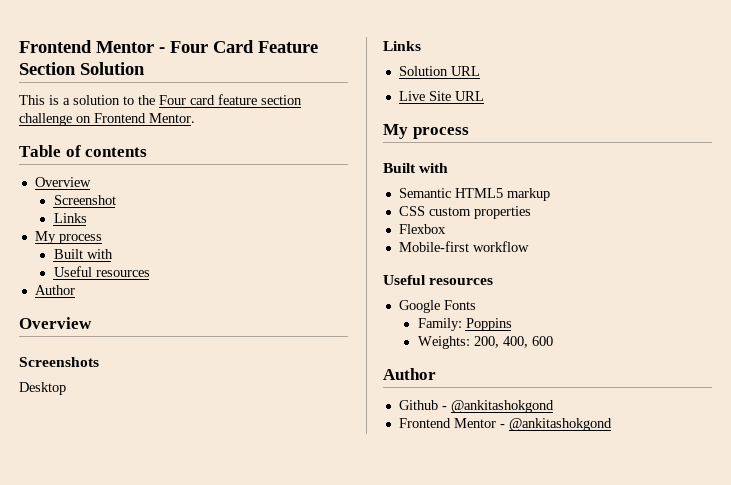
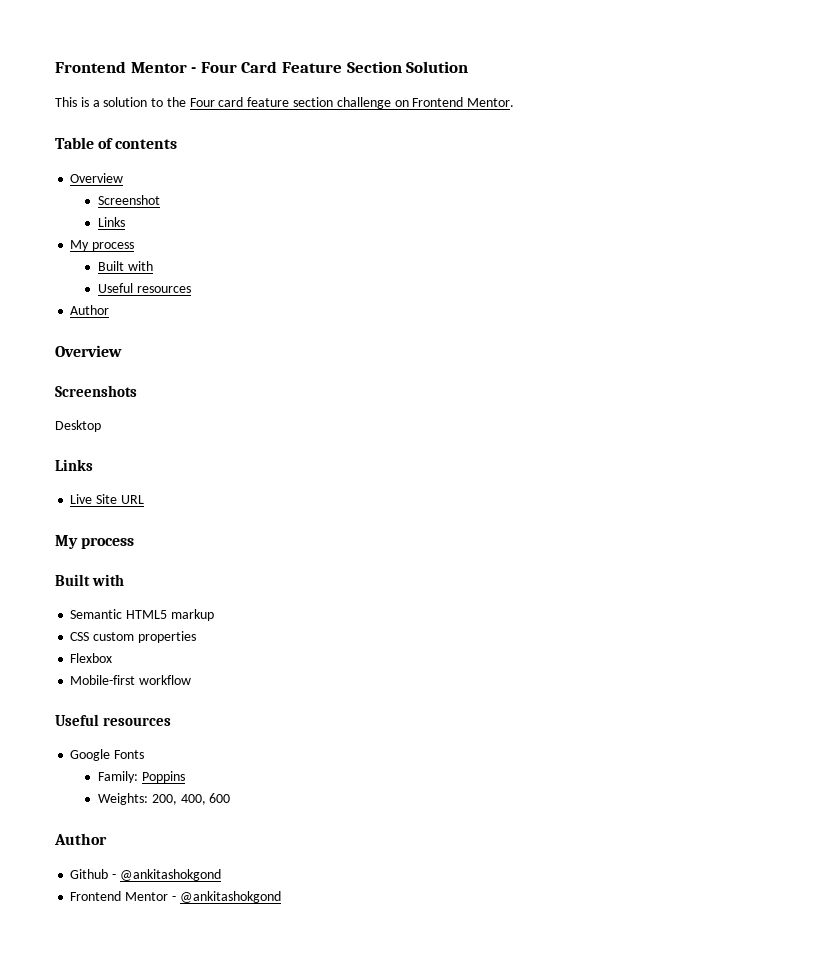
- Solution URL

